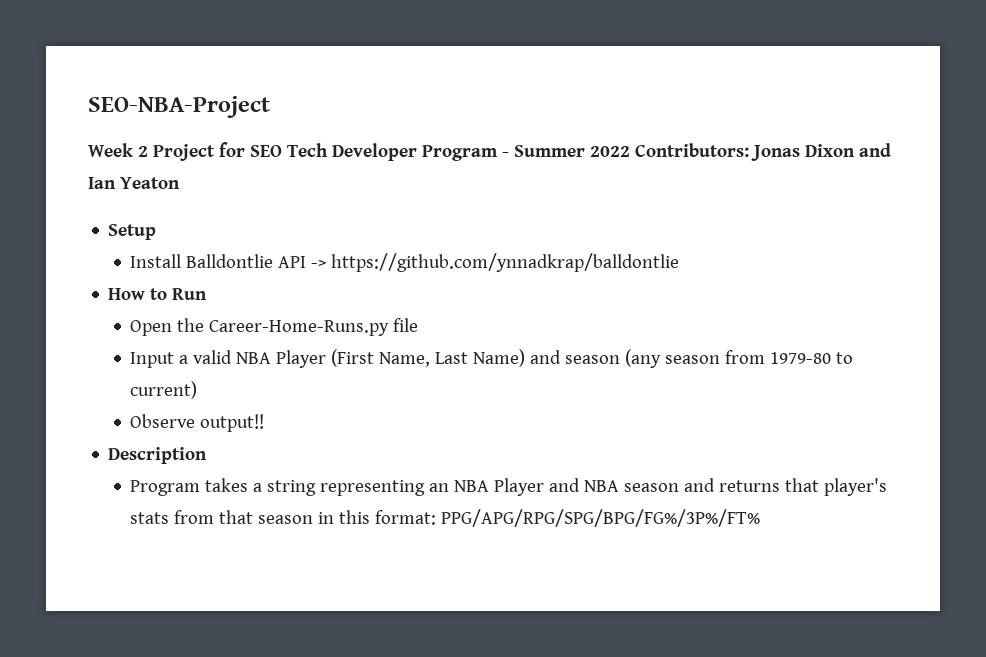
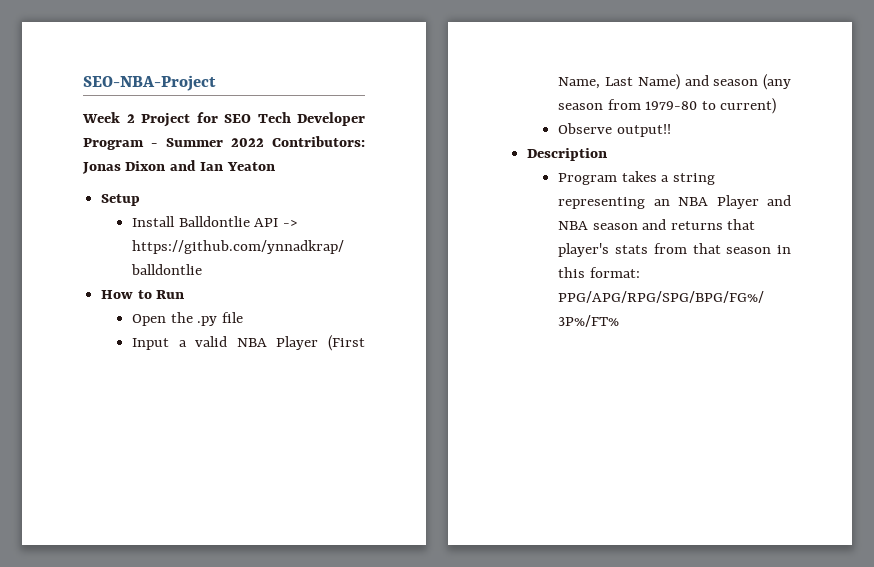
- Open the Career-Home-Runs.py file
+ Open the .py file

